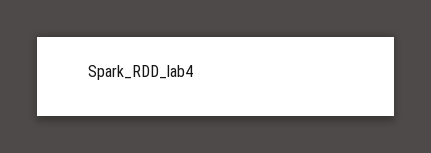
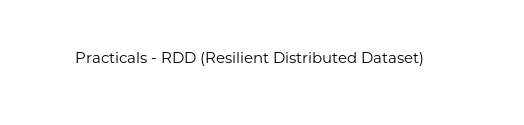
- Spark_RDD_lab4
+ Practicals - RDD (Resilient Distributed Dataset)

